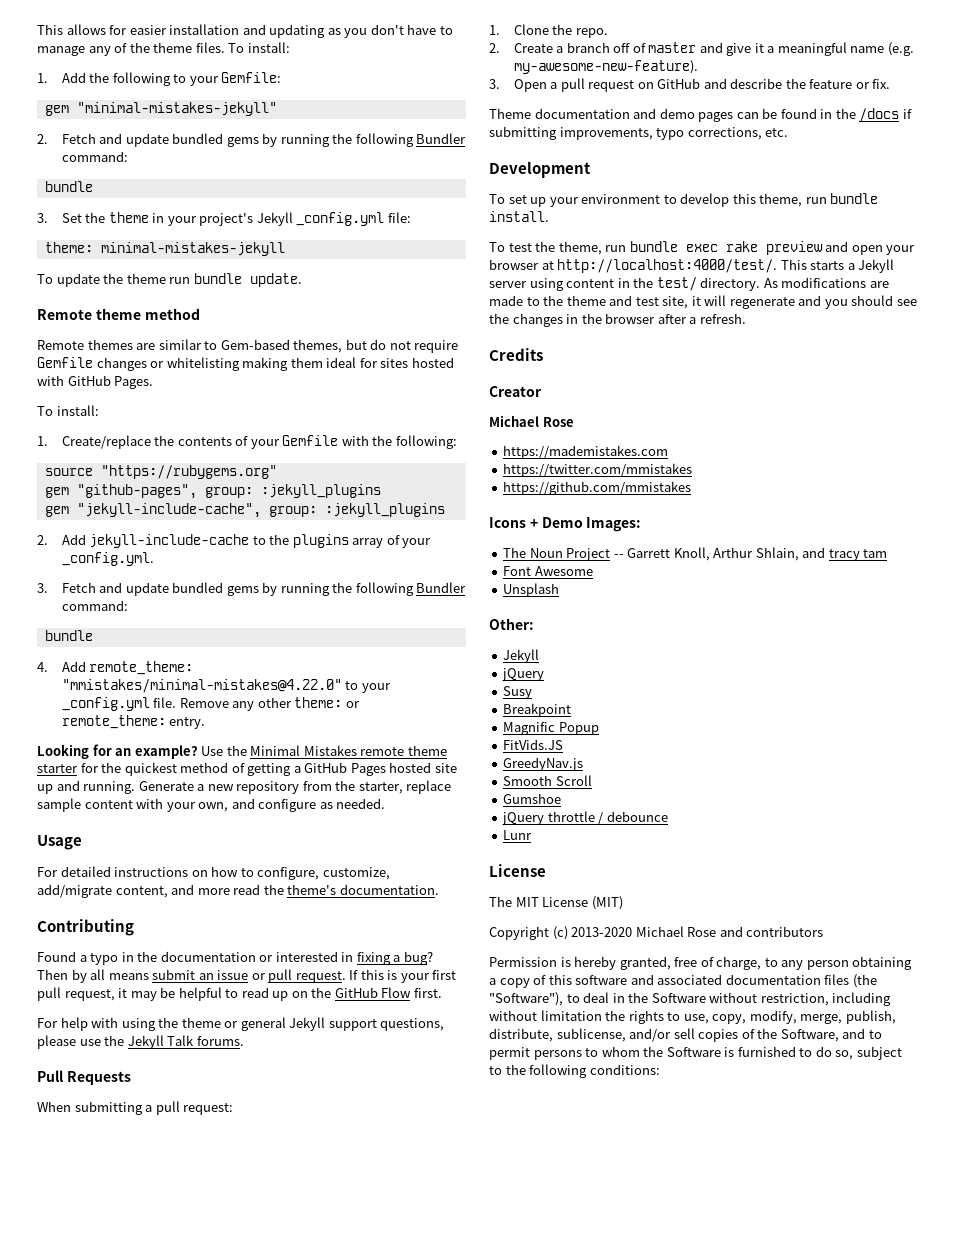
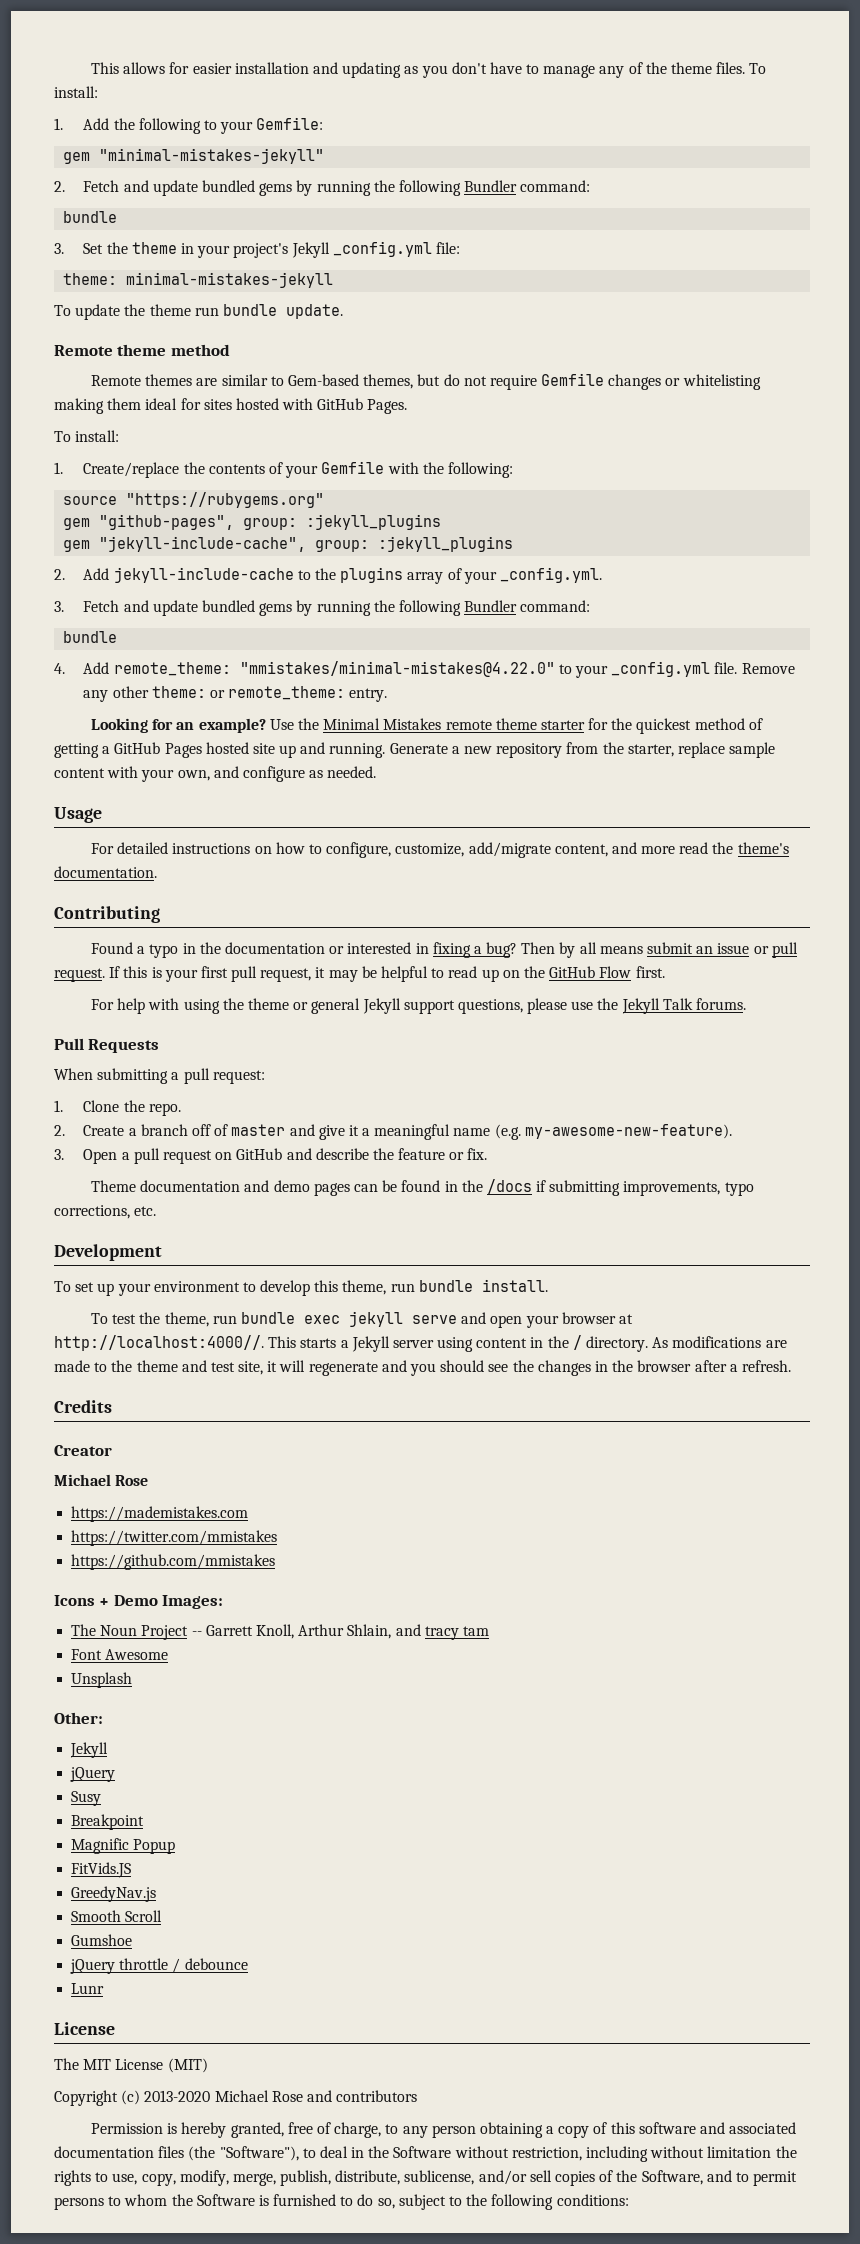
- To test the theme, run bundle exec rake preview and open your browser at http://localhost:4000/test/.
+ To test the theme, run bundle exec jekyll serve and open your browser at http://localhost:4000//.
- This starts a Jekyll server using content in the test/ directory.
+ This starts a Jekyll server using content in the / directory.

